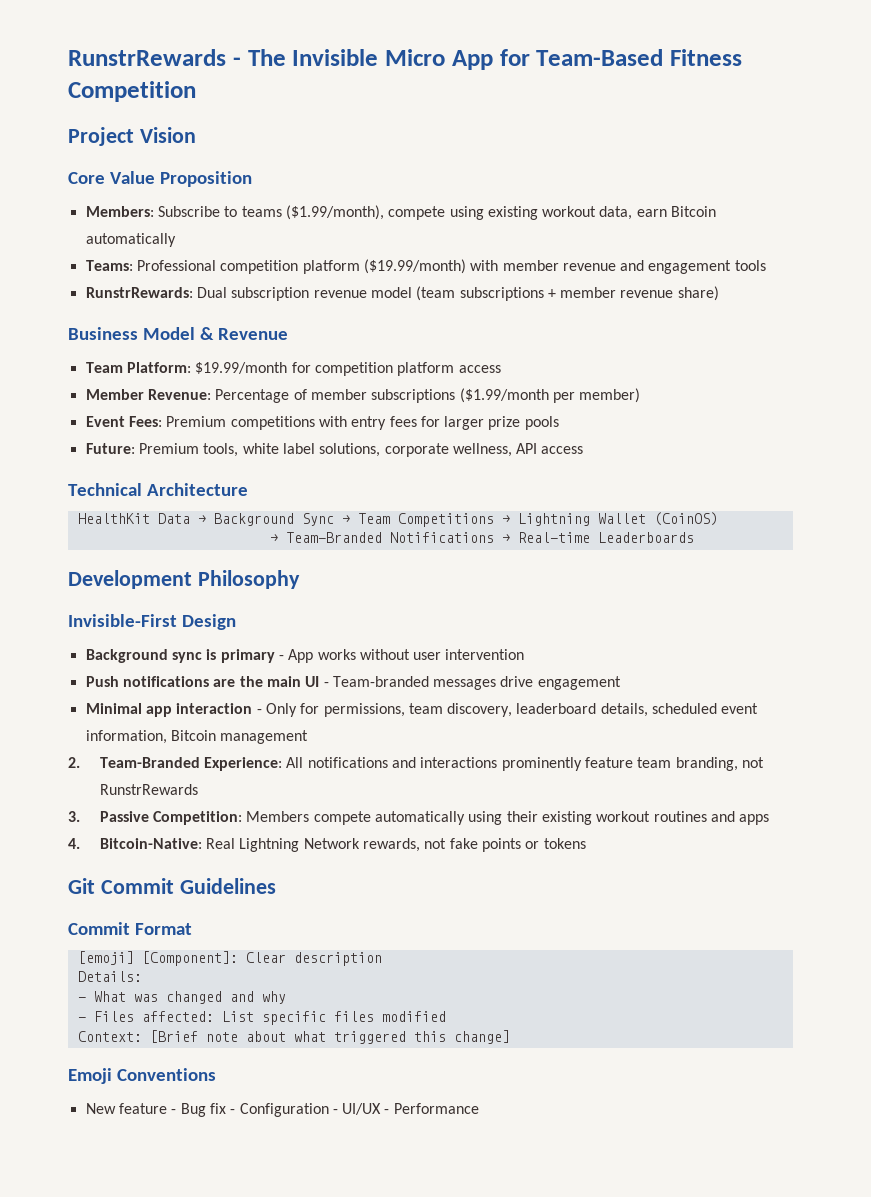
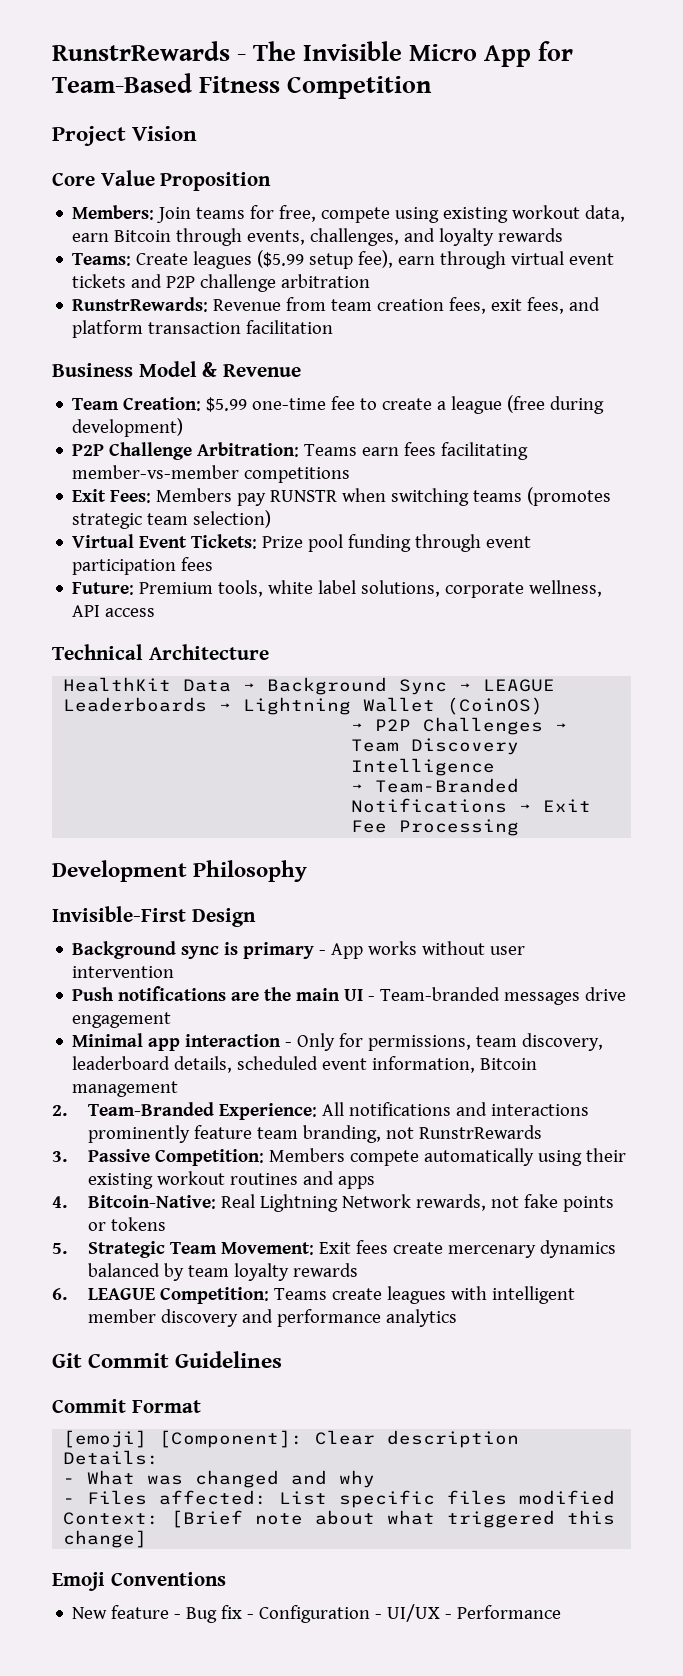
- Members: Subscribe to teams ($1.99/month), compete using existing workout data, earn Bitcoin automatically
- Teams: Professional competition platform ($19.99/month) with member revenue and engagement tools
- RunstrRewards: Dual subscription revenue model (team subscriptions + member revenue share)
+ Members: Join teams for free, compete using existing workout data, earn Bitcoin through events, challenges, and loyalty rewards
+ Teams: Create leagues ($5.99 setup fee), earn through virtual event tickets and P2P challenge arbitration
+ RunstrRewards: Revenue from team creation fees, exit fees, and platform transaction facilitation
- Team Platform: $19.99/month for competition platform access
- Member Revenue: Percentage of member subscriptions ($1.99/month per member)
- Event Fees: Premium competitions with entry fees for larger prize pools
+ Team Creation: $5.99 one-time fee to create a league (free during development)
+ P2P Challenge Arbitration: Teams earn fees facilitating member-vs-member competitions
+ Exit Fees: Members pay RUNSTR when switching teams (promotes strategic team selection)
+ Virtual Event Tickets: Prize pool funding through event participation fees
- HealthKit Data → Background Sync → Team Competitions → Lightning Wallet (CoinOS)
+ HealthKit Data → Background Sync → LEAGUE Leaderboards → Lightning Wallet (CoinOS)
+ → P2P Challenges → Team Discovery Intelligence
- → Team-Branded Notifications → Real-time Leaderboards
+ → Team-Branded Notifications → Exit Fee Processing
+ 5. Strategic Team Movement: Exit fees create mercenary dynamics balanced by team loyalty rewards
+ 6. LEAGUE Competition: Teams create leagues with intelligent member discovery and performance analytics

